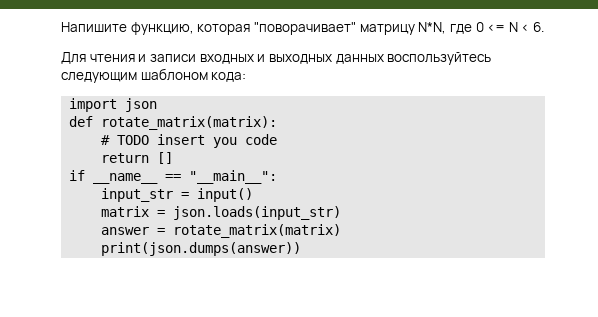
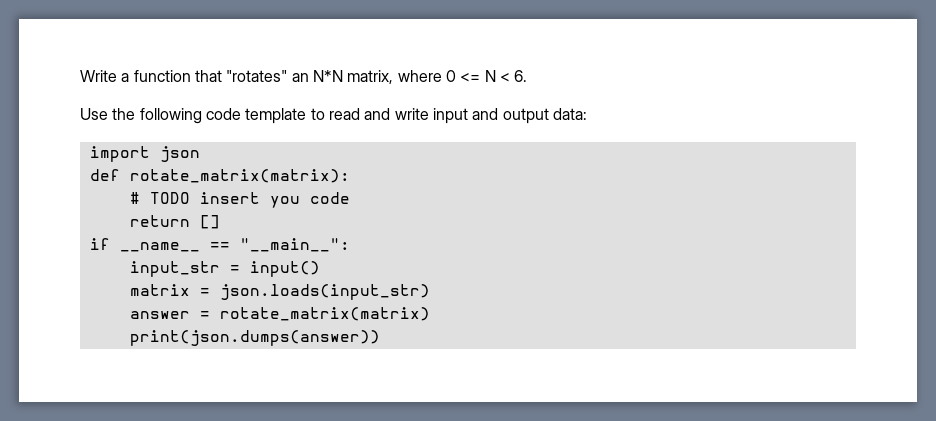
- Напишите функцию, которая "поворачивает" матрицу N*N, где 0 <= N < 6.
+ Write a function that "rotates" an N*N matrix, where 0 <= N < 6.
- Для чтения и записи входных и выходных данных воспользуйтесь следующим шаблоном кода:
+ Use the following code template to read and write input and output data:

